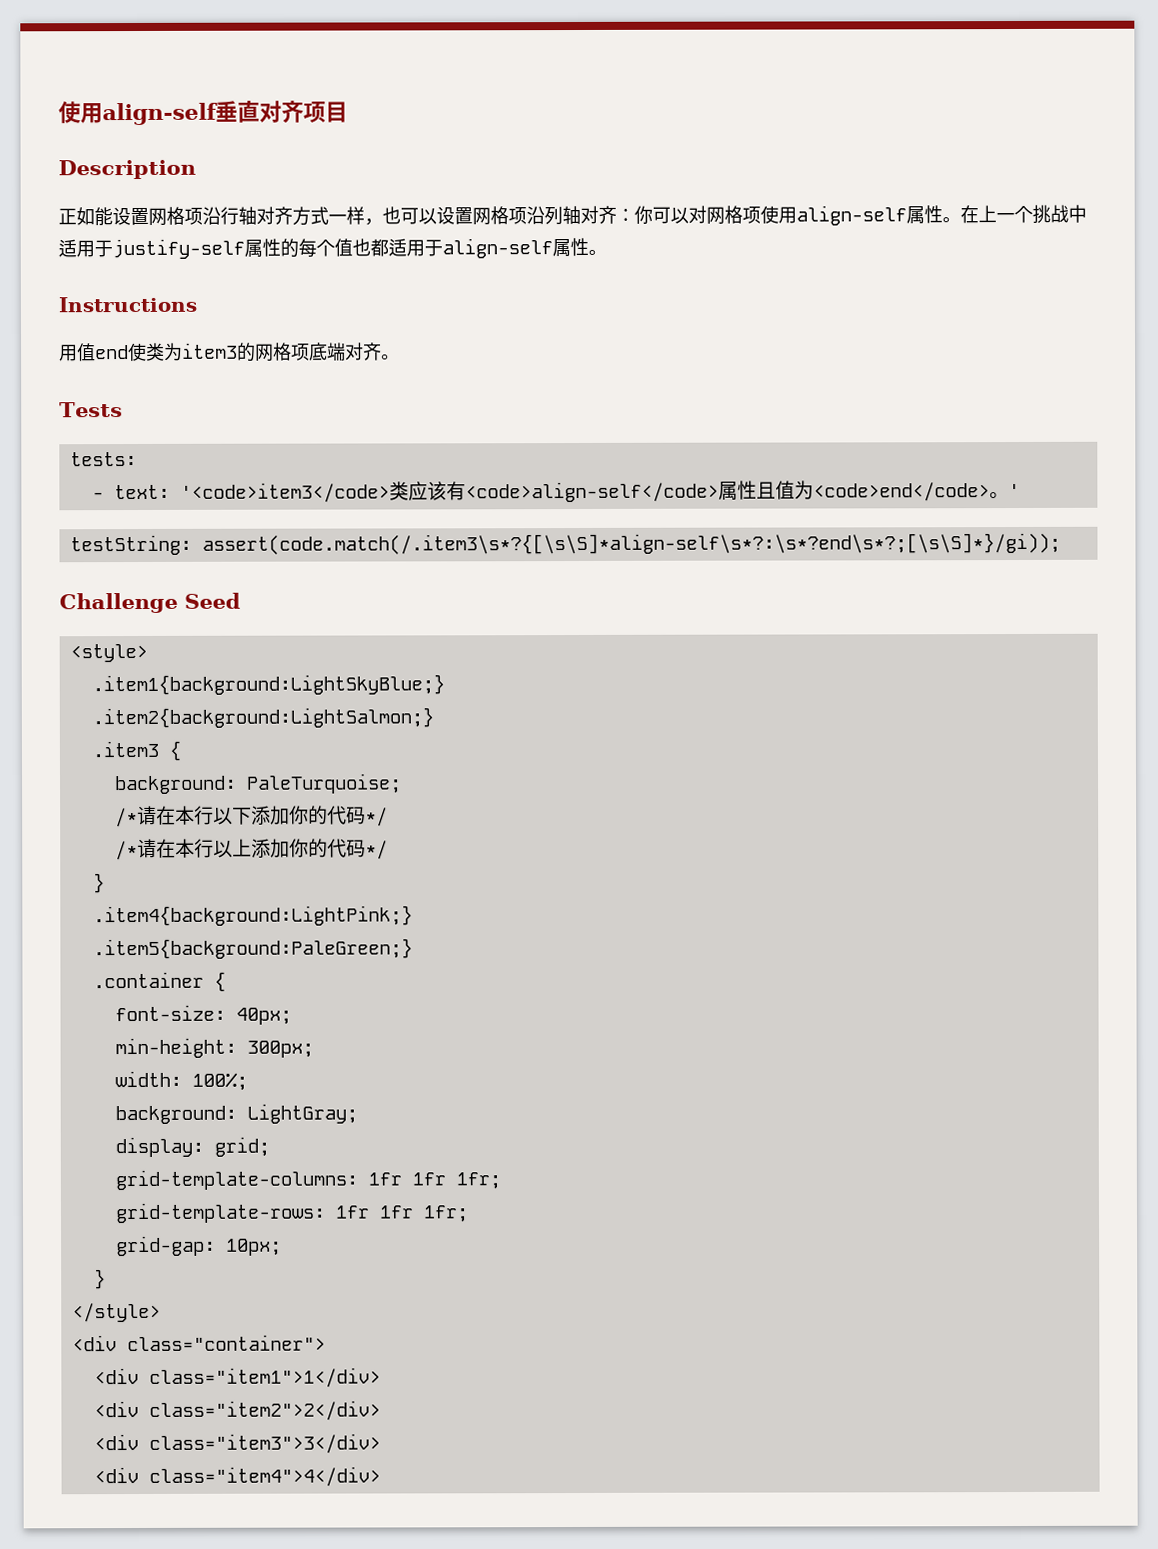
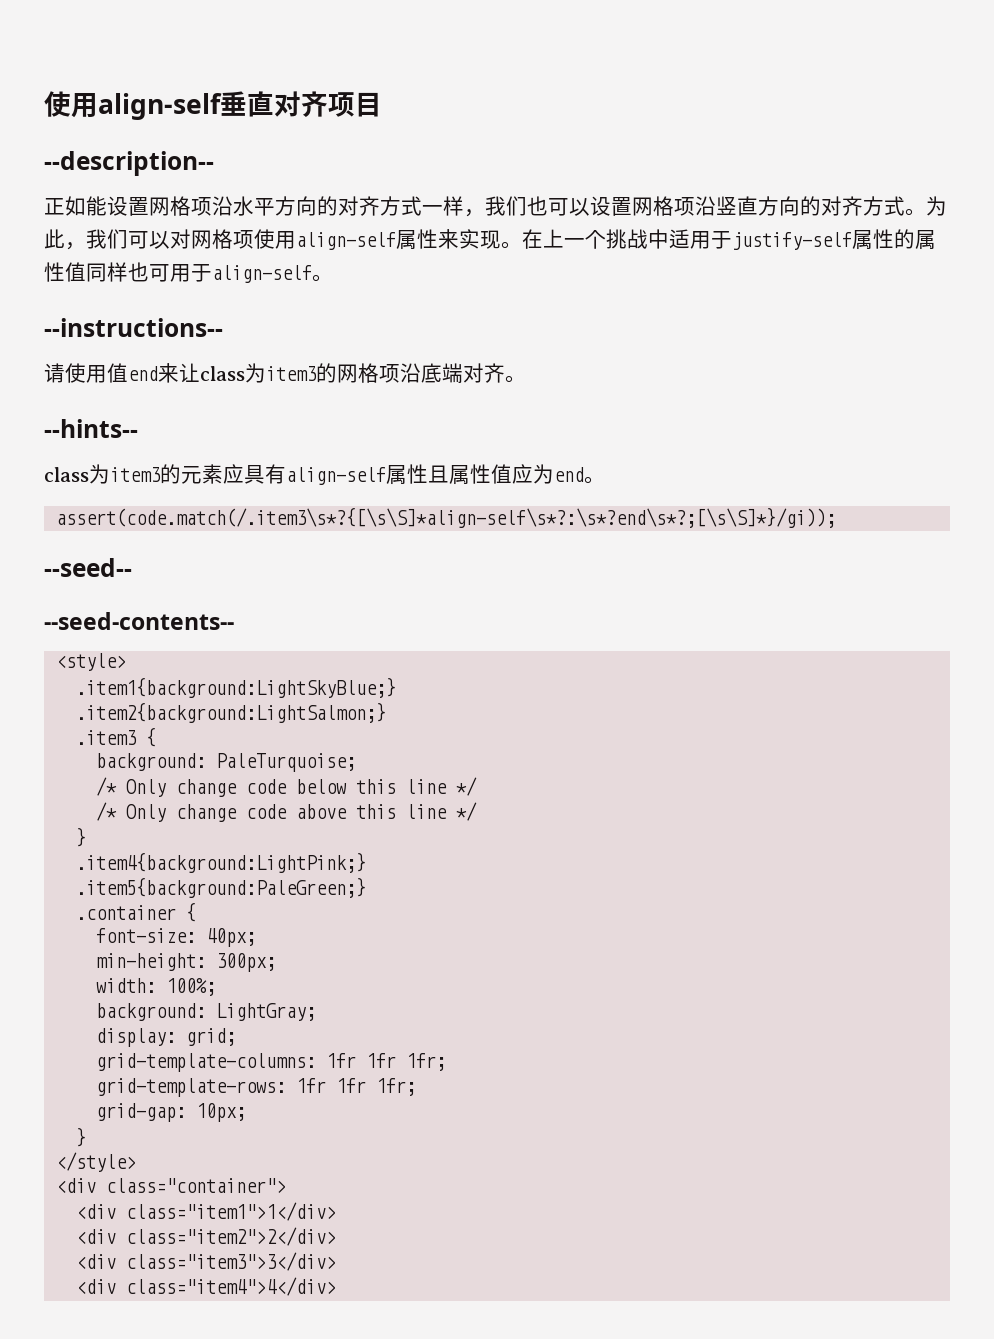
- Description
+ --description--
- 正如能设置网格项沿行轴对齐方式一样，也可以设置网格项沿列轴对齐：你可以对网格项使用align-self属性。
+ 正如能设置网格项沿水平方向的对齐方式一样，我们也可以设置网格项沿竖直方向的对齐方式。为此，我们可以对网格项使用align-self属性来实现。
- 在上一个挑战中适用于justify-self属性的每个值也都适用于align-self属性。
- Instructions
- 用值end使类为item3的网格项底端对齐。
+ 在上一个挑战中适用于justify-self属性的属性值同样也可用于align-self。
+ --instructions--
+ 请使用值end来让class为item3的网格项沿底端对齐。
- Tests
- tests:
- - text: '<code>item3</code>类应该有<code>align-self</code>属性且值为<code>end</code>。'
- testString: assert(code.match(/.item3\s*?{[\s\S]*align-self\s*?:\s*?end\s*?;[\s\S]*}/gi));
+ --hints--
+ class为item3的元素应具有align-self属性且属性值应为end。
+ assert(code.match(/.item3\s*?{[\s\S]*align-self\s*?:\s*?end\s*?;[\s\S]*}/gi));
- Challenge Seed
+ --seed--
+ --seed-contents--
- /*请在本行以下添加你的代码*/
- /*请在本行以上添加你的代码*/
+ /* Only change code below this line */
+ /* Only change code above this line */

